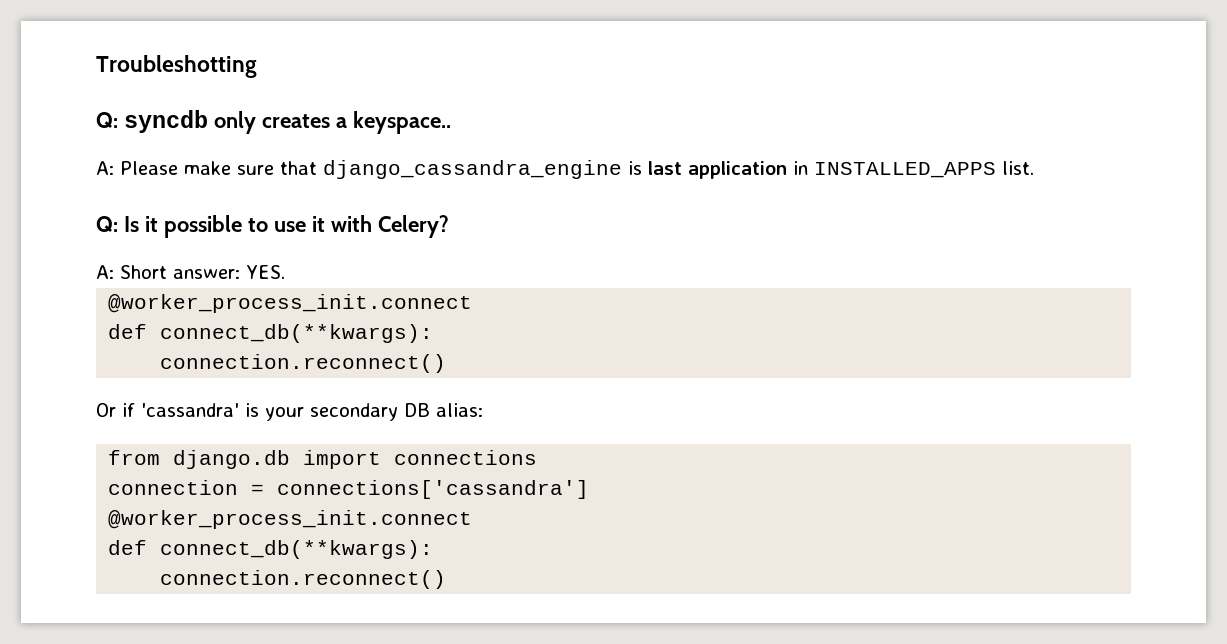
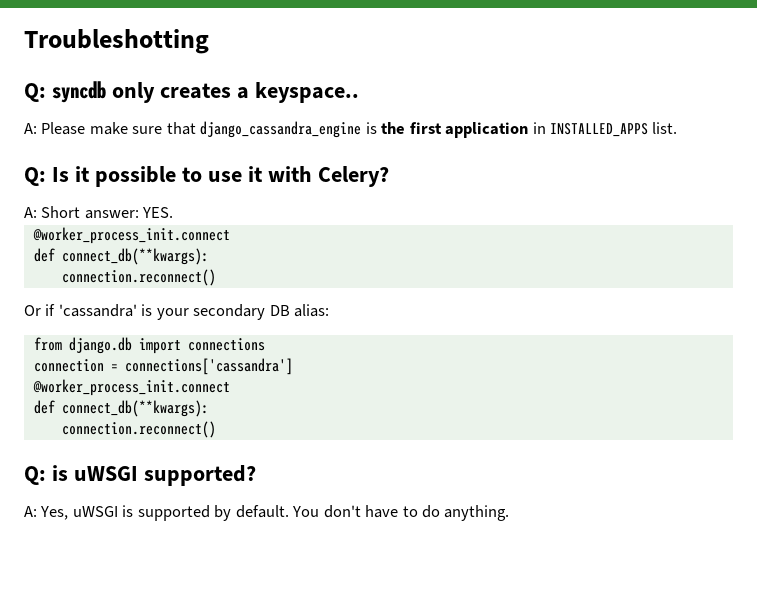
- A: Please make sure that django_cassandra_engine is last application in INSTALLED_APPS list.
+ A: Please make sure that django_cassandra_engine is the first application in INSTALLED_APPS list.
+ Q: is uWSGI supported?
+ A: Yes, uWSGI is supported by default. You don't have to do anything.

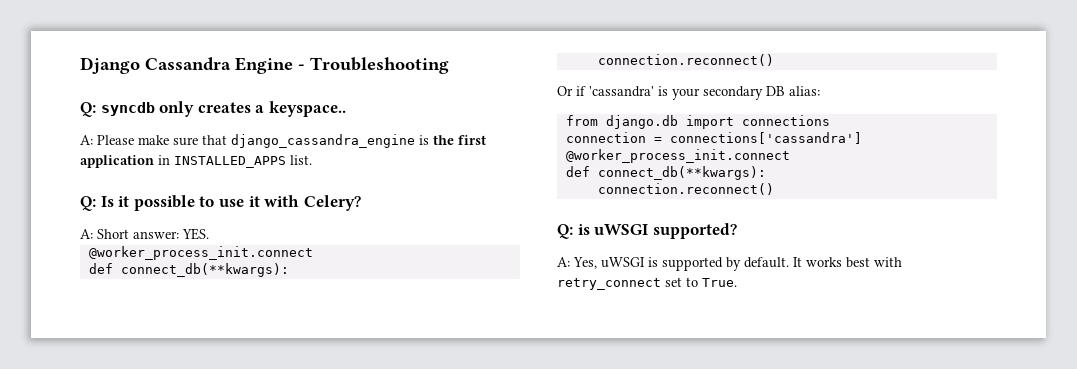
- Troubleshotting
+ Django Cassandra Engine - Troubleshooting
- You don't have to do anything.
+ It works best with retry_connect set to True.

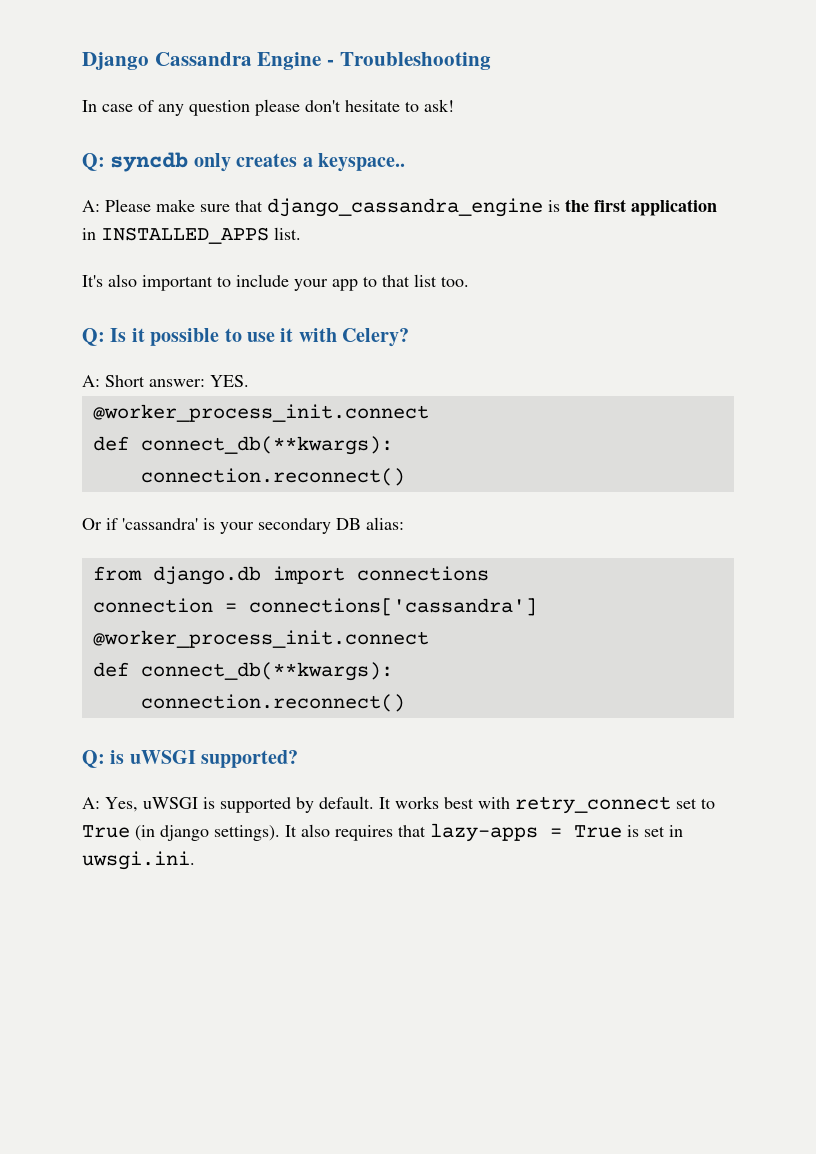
+ In case of any question please don't hesitate to ask!
+ It's also important to include your app to that list too.
- It works best with retry_connect set to True.
+ It works best with retry_connect set to True (in django settings). It also requires that lazy-apps = True is set in uwsgi.ini.

